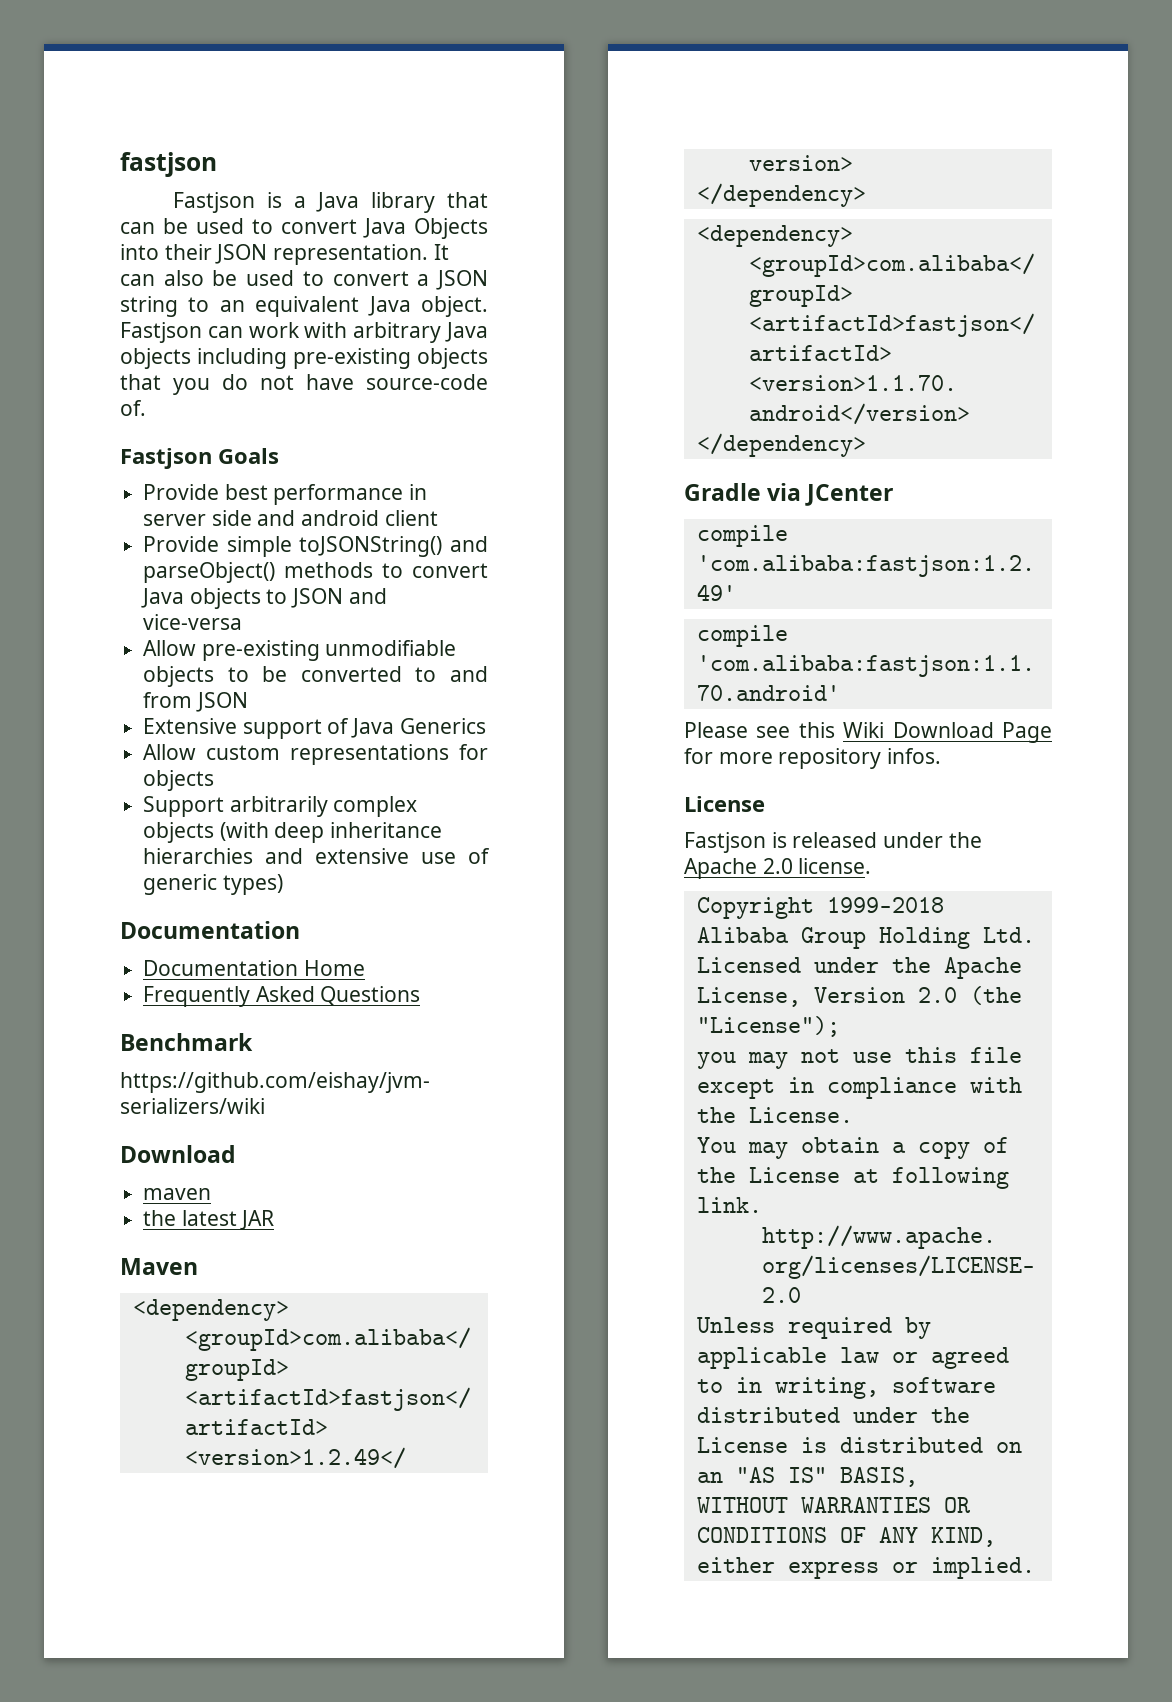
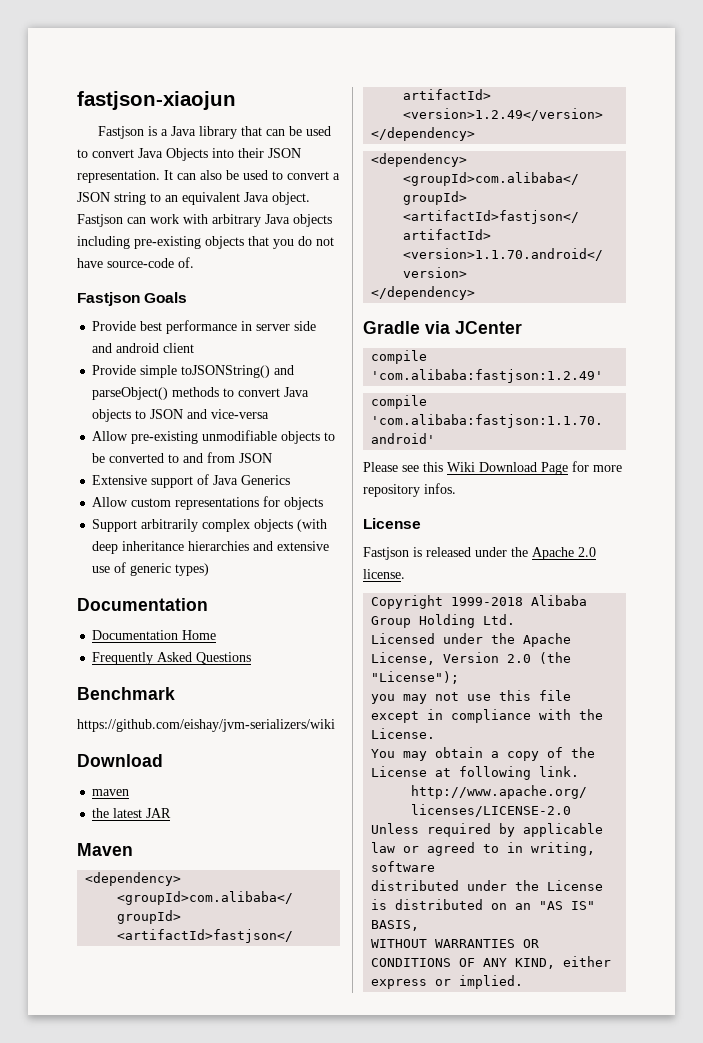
- fastjson
+ fastjson-xiaojun

